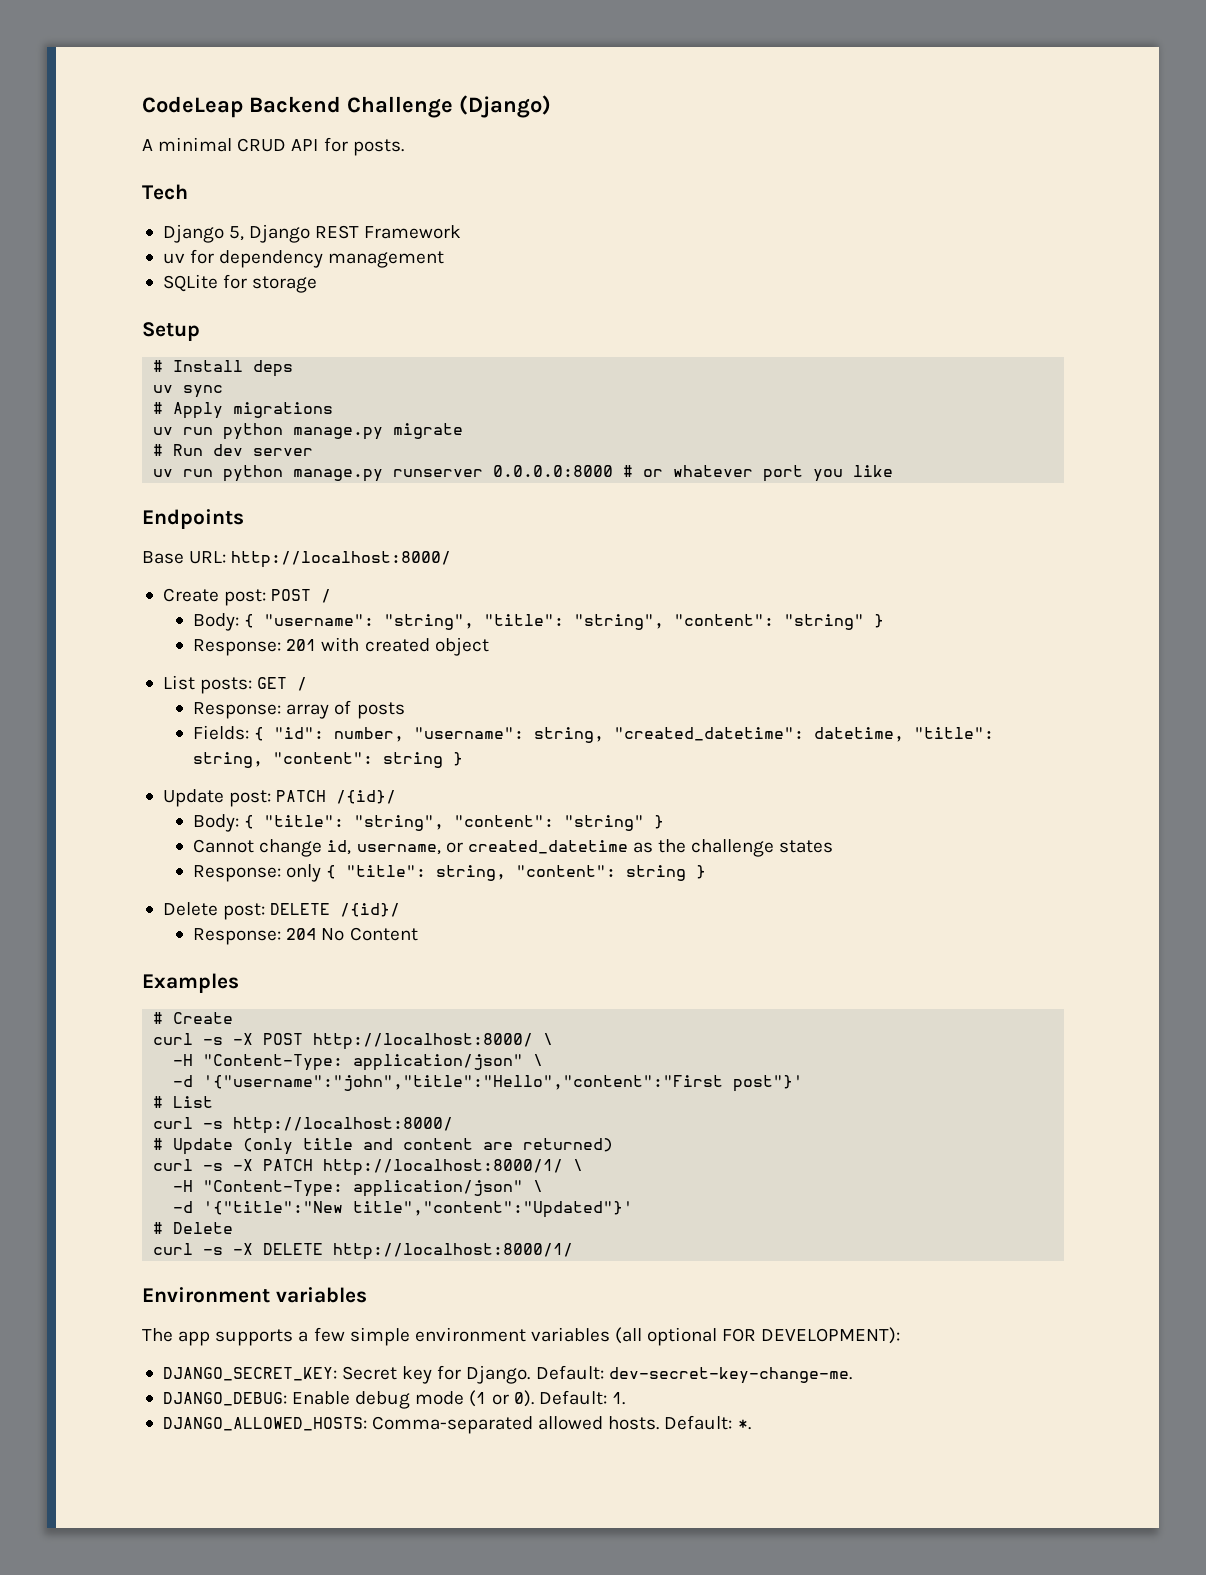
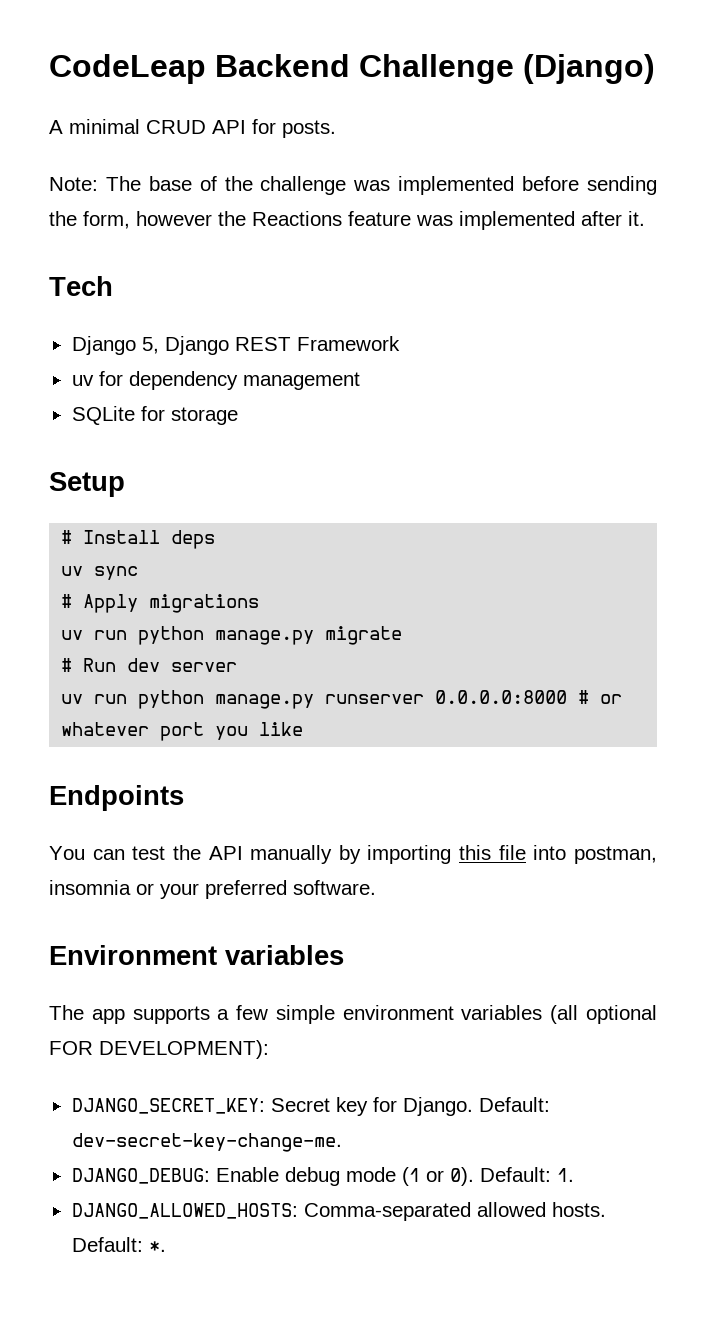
+ Note: The base of the challenge was implemented before sending the form, however the Reactions feature was implemented after it.
- Base URL: http://localhost:8000/
- Create post: POST /
- Body: { "username": "string", "title": "string", "content": "string" }
- Response: 201 with created object
- List posts: GET /
- Response: array of posts
- Fields: { "id": number, "username": string, "created_datetime": datetime, "title": string, "content": string }
- Update post: PATCH /{id}/
- Body: { "title": "string", "content": "string" }
- Cannot change id, username, or created_datetime as the challenge states
- Response: only { "title": string, "content": string }
- Delete post: DELETE /{id}/
- Response: 204 No Content
- Examples
- # Create
- curl -s -X POST http://localhost:8000/ \
- -H "Content-Type: application/json" \
- -d '{"username":"john","title":"Hello","content":"First post"}'
- # List
- curl -s http://localhost:8000/
- # Update (only title and content are returned)
- curl -s -X PATCH http://localhost:8000/1/ \
- -H "Content-Type: application/json" \
- -d '{"title":"New title","content":"Updated"}'
- # Delete
- curl -s -X DELETE http://localhost:8000/1/
+ You can test the API manually by importing this file into postman, insomnia or your preferred software.

